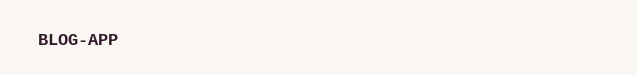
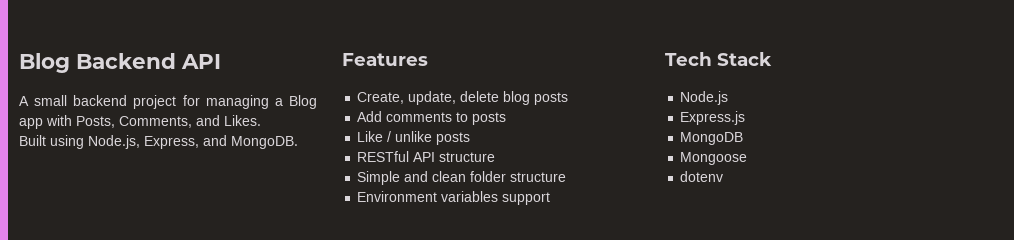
- BLOG-APP
+ Blog Backend API
+ A small backend project for managing a Blog app with Posts, Comments, and Likes.
+ Built using Node.js, Express, and MongoDB.
+ Features
+ Create, update, delete blog posts
+ Add comments to posts
+ Like / unlike posts
+ RESTful API structure
+ Simple and clean folder structure
+ Environment variables support
+ Tech Stack
+ Node.js
+ Express.js
+ MongoDB
+ Mongoose
+ dotenv

